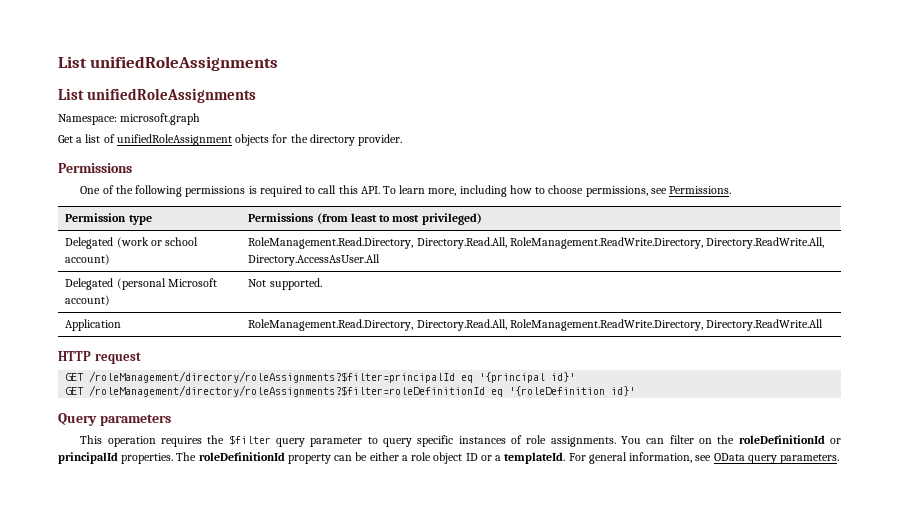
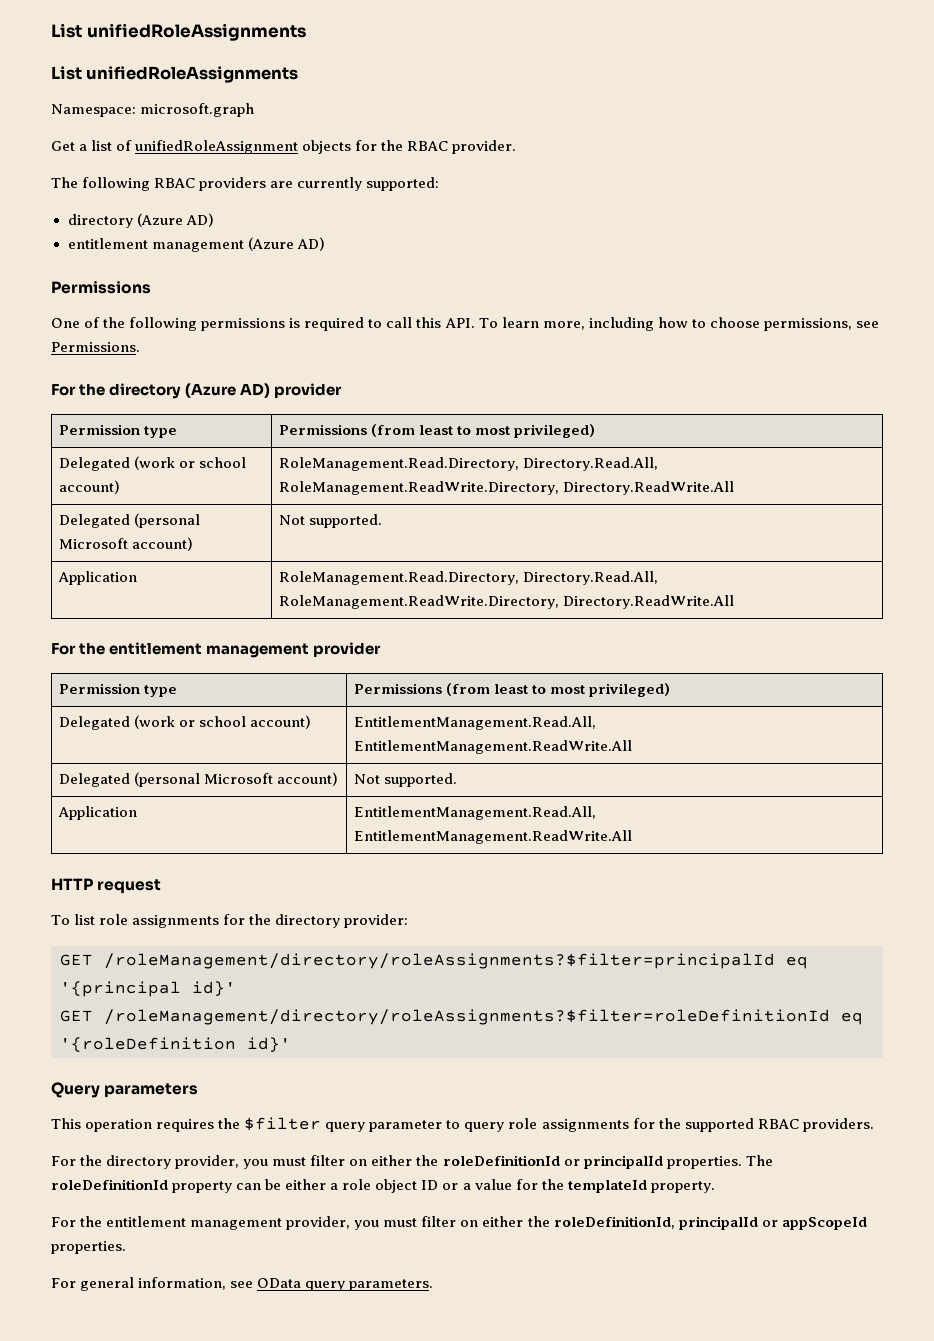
- Get a list of unifiedRoleAssignment objects for the directory provider.
+ Get a list of unifiedRoleAssignment objects for the RBAC provider.
+ The following RBAC providers are currently supported:
+ directory (Azure AD)
+ entitlement management (Azure AD)
+ For the directory (Azure AD) provider
- Delegated (work or school account) | RoleManagement.Read.Directory, Directory.Read.All, RoleManagement.ReadWrite.Directory, Directory.ReadWrite.All, Directory.AccessAsUser.All
+ Delegated (work or school account) | RoleManagement.Read.Directory, Directory.Read.All, RoleManagement.ReadWrite.Directory, Directory.ReadWrite.All
+ For the entitlement management provider
+ Permission type | Permissions (from least to most privileged)
+ Delegated (work or school account) | EntitlementManagement.Read.All, EntitlementManagement.ReadWrite.All
+ Delegated (personal Microsoft account) | Not supported.
+ Application | EntitlementManagement.Read.All, EntitlementManagement.ReadWrite.All
  HTTP request
+ To list role assignments for the directory provider:
- This operation requires the $filter query parameter to query specific instances of role assignments. You can filter on the roleDefinitionId or principalId properties.
+ This operation requires the $filter query parameter to query role assignments for the supported RBAC providers.
+ For the directory provider, you must filter on either the roleDefinitionId or principalId properties.
- The roleDefinitionId property can be either a role object ID or a templateId. For general information, see OData query parameters.
+ The roleDefinitionId property can be either a role object ID or a value for the templateId property.
+ For the entitlement management provider, you must filter on either the roleDefinitionId, principalId or appScopeId properties.
+ For general information, see OData query parameters.

